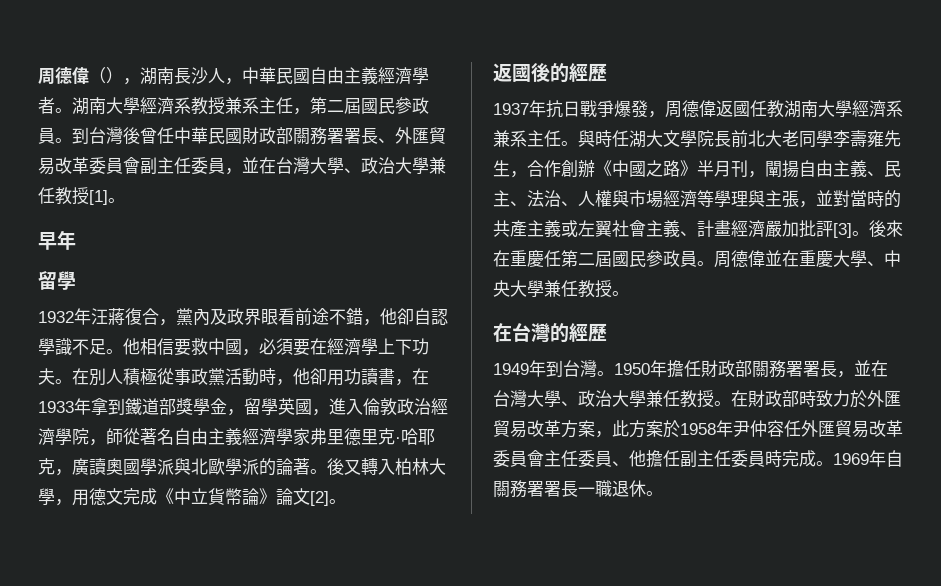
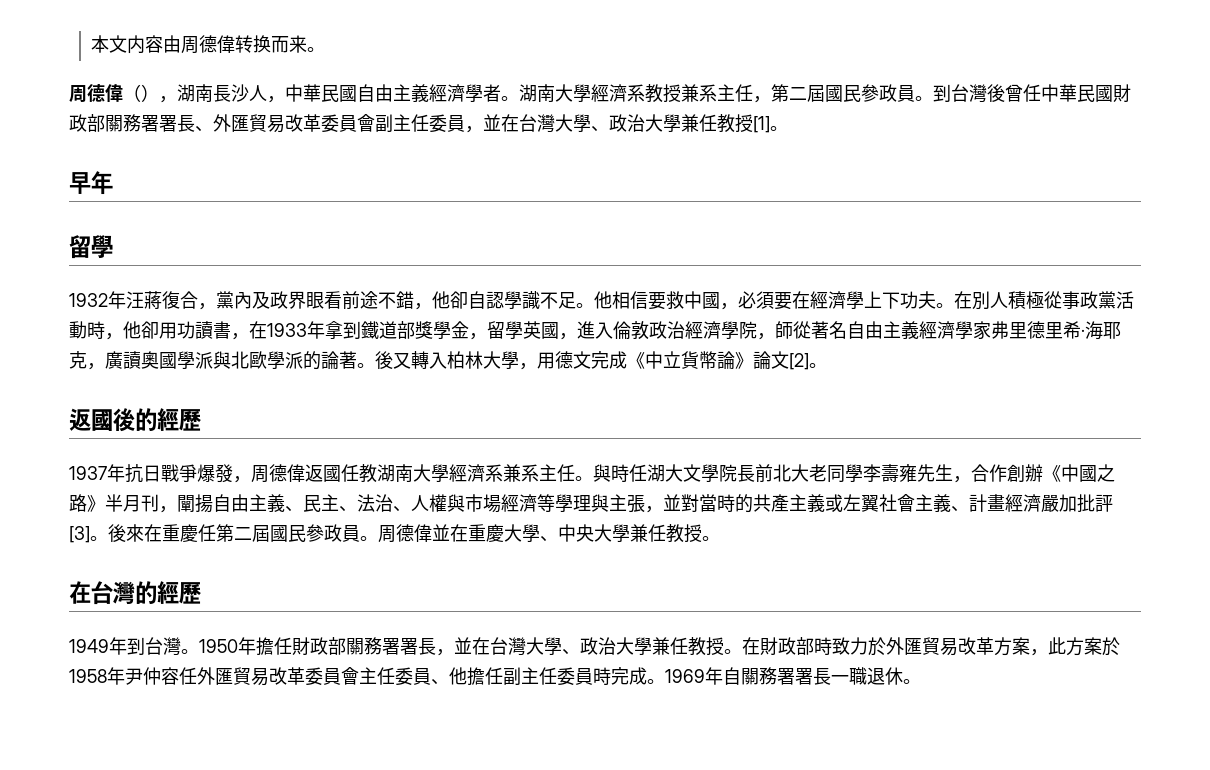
+ 本文内容由周德偉转换而来。
- 在別人積極從事政黨活動時，他卻用功讀書，在1933年拿到鐵道部獎學金，留學英國，進入倫敦政治經濟學院，師從著名自由主義經濟學家弗里德里克·哈耶克，廣讀奧國學派與北歐學派的論著。
+ 在別人積極從事政黨活動時，他卻用功讀書，在1933年拿到鐵道部獎學金，留學英國，進入倫敦政治經濟學院，師從著名自由主義經濟學家弗里德里希·海耶克，廣讀奧國學派與北歐學派的論著。

